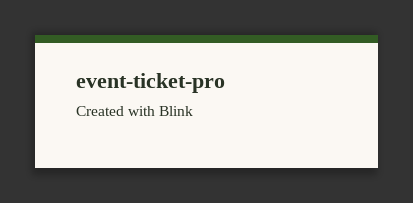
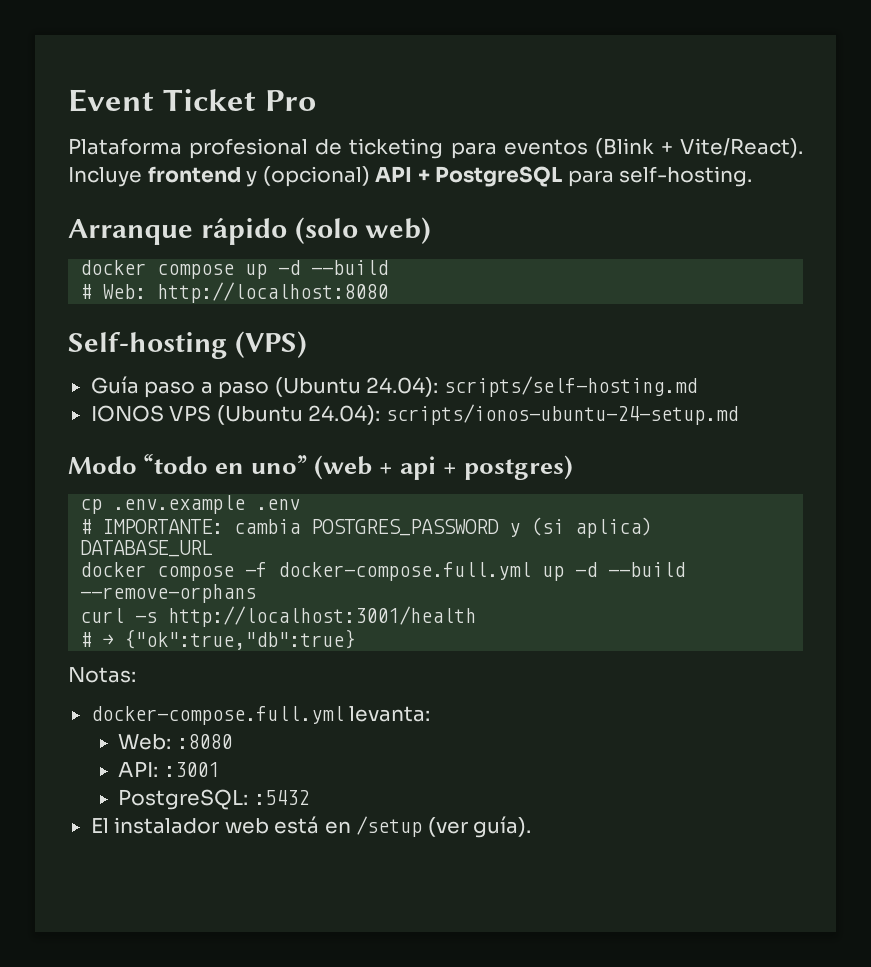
- event-ticket-pro
- Created with Blink
+ Event Ticket Pro
+ Plataforma profesional de ticketing para eventos (Blink + Vite/React). Incluye frontend y (opcional) API + PostgreSQL para self-hosting.
+ Arranque rápido (solo web)
+ docker compose up -d --build
+ # Web: http://localhost:8080
+ Self-hosting (VPS)
+ Guía paso a paso (Ubuntu 24.04): scripts/self-hosting.md
+ IONOS VPS (Ubuntu 24.04): scripts/ionos-ubuntu-24-setup.md
+ Modo “todo en uno” (web + api + postgres)
+ cp .env.example .env
+ # IMPORTANTE: cambia POSTGRES_PASSWORD y (si aplica) DATABASE_URL
+ docker compose -f docker-compose.full.yml up -d --build --remove-orphans
+ curl -s http://localhost:3001/health
+ # → {"ok":true,"db":true}
+ Notas:
+ docker-compose.full.yml levanta:
+ Web: :8080
+ API: :3001
+ PostgreSQL: :5432
+ El instalador web está en /setup (ver guía).

